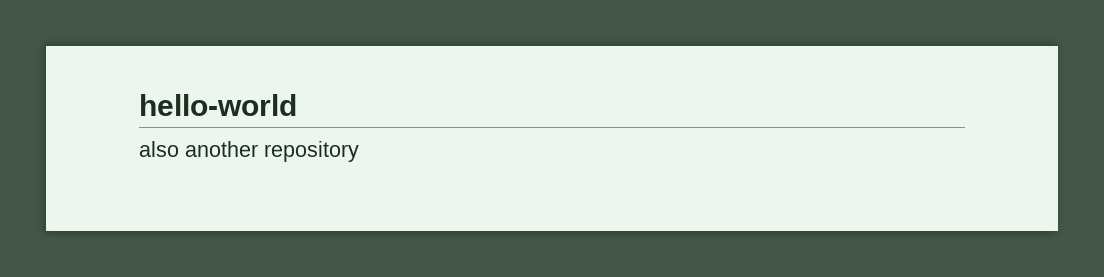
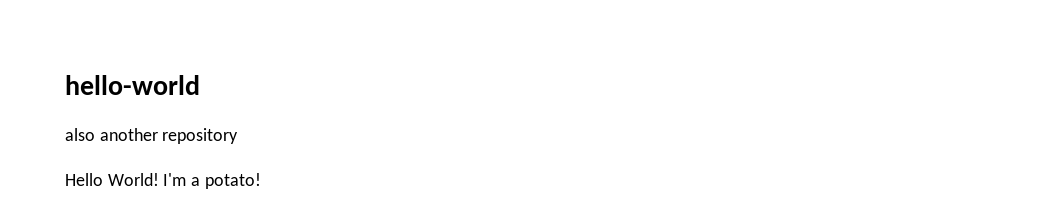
+ Hello World! I'm a potato!

